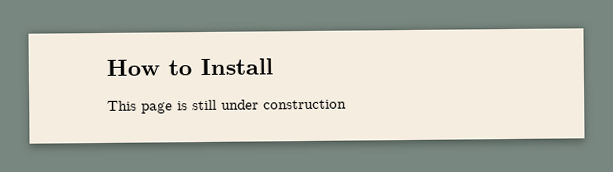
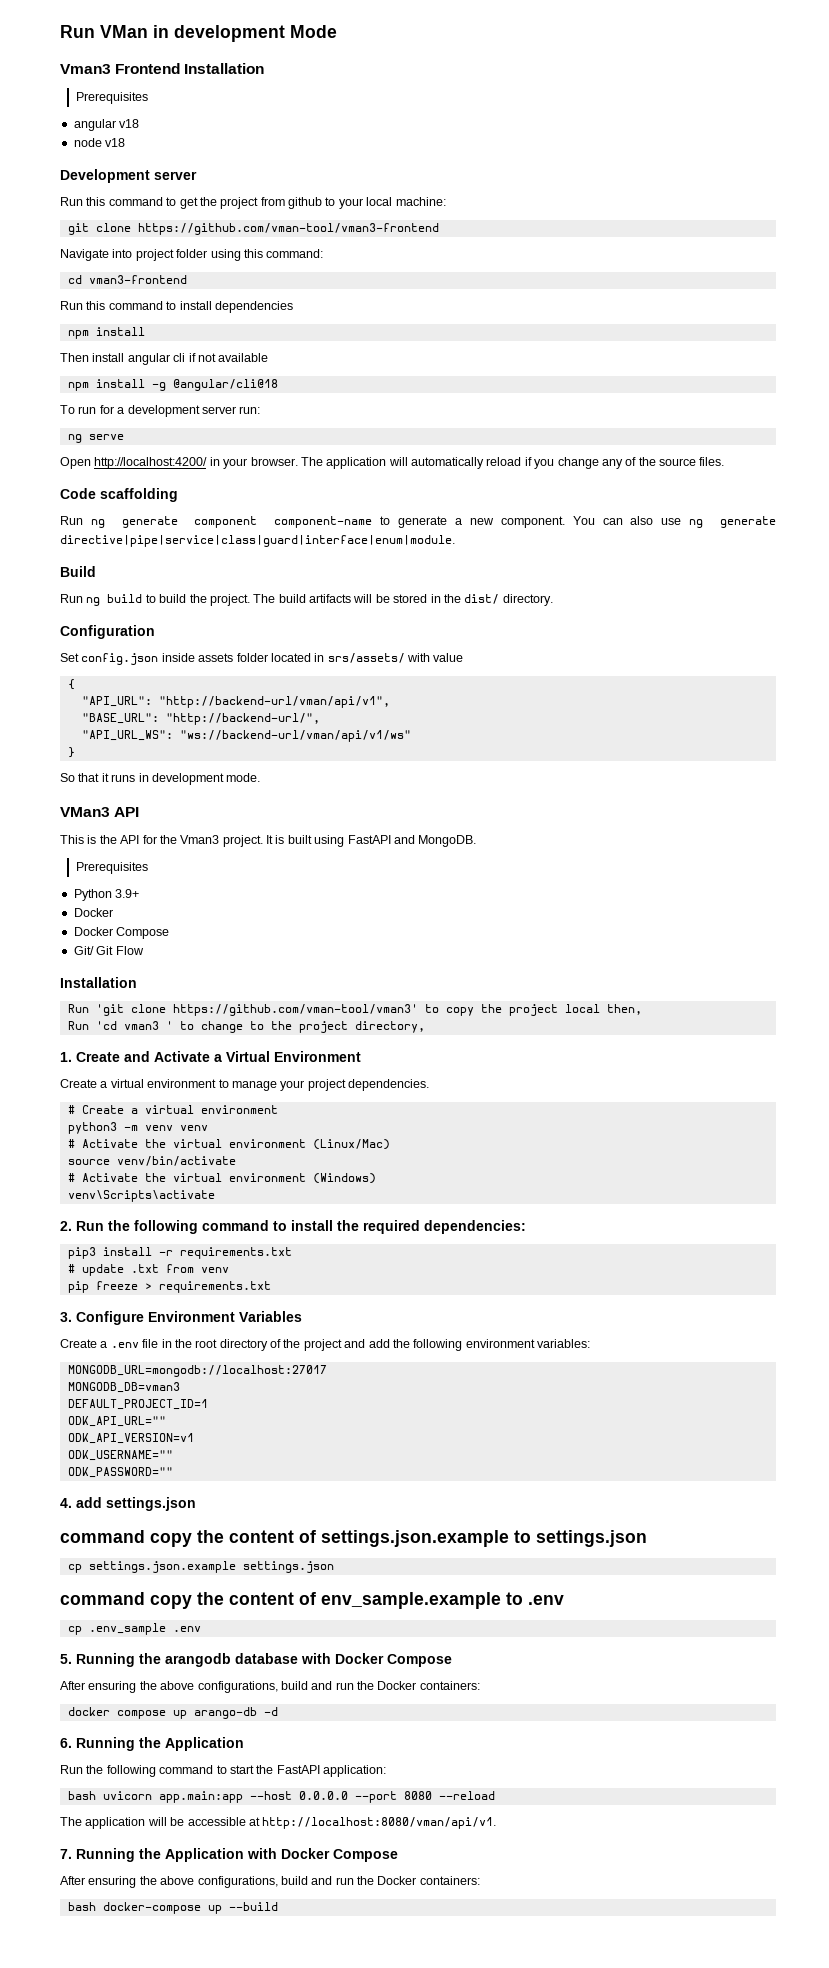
- How to Install
- This page is still under construction
+ Run VMan in development Mode
+ Vman3 Frontend Installation
+ Prerequisites
+ angular v18
+ node v18
+ Development server
+ Run this command to get the project from github to your local machine:
+ git clone https://github.com/vman-tool/vman3-frontend
+ Navigate into project folder using this command:
+ cd vman3-frontend
+ Run this command to install dependencies
+ npm install
+ Then install angular cli if not available
+ npm install -g @angular/cli@18
+ To run for a development server run:
+ ng serve
+ Open http://localhost:4200/ in your browser. The application will automatically reload if you change any of the source files.
+ Code scaffolding
+ Run ng generate component component-name to generate a new component. You can also use ng generate directive|pipe|service|class|guard|interface|enum|module.
+ Build
+ Run ng build to build the project. The build artifacts will be stored in the dist/ directory.
+ Configuration
+ Set config.json inside assets folder located in srs/assets/ with value
+ {
+ "API_URL": "http://backend-url/vman/api/v1",
+ "BASE_URL": "http://backend-url/",
+ "API_URL_WS": "ws://backend-url/vman/api/v1/ws"
+ }
+ So that it runs in development mode.
+ VMan3 API
+ This is the API for the Vman3 project. It is built using FastAPI and MongoDB.
+ Prerequisites
+ Python 3.9+
+ Docker
+ Docker Compose
+ Git/ Git Flow
+ Installation
+ Run 'git clone https://github.com/vman-tool/vman3' to copy the project local then,
+ Run 'cd vman3 ' to change to the project directory,
+ 1. Create and Activate a Virtual Environment
+ Create a virtual environment to manage your project dependencies.
+ # Create a virtual environment
+ python3 -m venv venv
+ # Activate the virtual environment (Linux/Mac)
+ source venv/bin/activate
+ # Activate the virtual environment (Windows)
+ venv\Scripts\activate
+ 2. Run the following command to install the required dependencies:
+ pip3 install -r requirements.txt
+ # update .txt from venv
+ pip freeze > requirements.txt
+ 3. Configure Environment Variables
+ Create a .env file in the root directory of the project and add the following environment variables:
+ MONGODB_URL=mongodb://localhost:27017
+ MONGODB_DB=vman3
+ DEFAULT_PROJECT_ID=1
+ ODK_API_URL=""
+ ODK_API_VERSION=v1
+ ODK_USERNAME=""
+ ODK_PASSWORD=""
+ 4. add settings.json
+ command copy the content of settings.json.example to settings.json
+ cp settings.json.example settings.json
+ command copy the content of env_sample.example to .env
+ cp .env_sample .env
+ 5. Running the arangodb database with Docker Compose
+ After ensuring the above configurations, build and run the Docker containers:
+ docker compose up arango-db -d
+ 6. Running the Application
+ Run the following command to start the FastAPI application:
+ bash uvicorn app.main:app --host 0.0.0.0 --port 8080 --reload
+ The application will be accessible at http://localhost:8080/vman/api/v1.
+ 7. Running the Application with Docker Compose
+ After ensuring the above configurations, build and run the Docker containers:
+ bash docker-compose up --build

